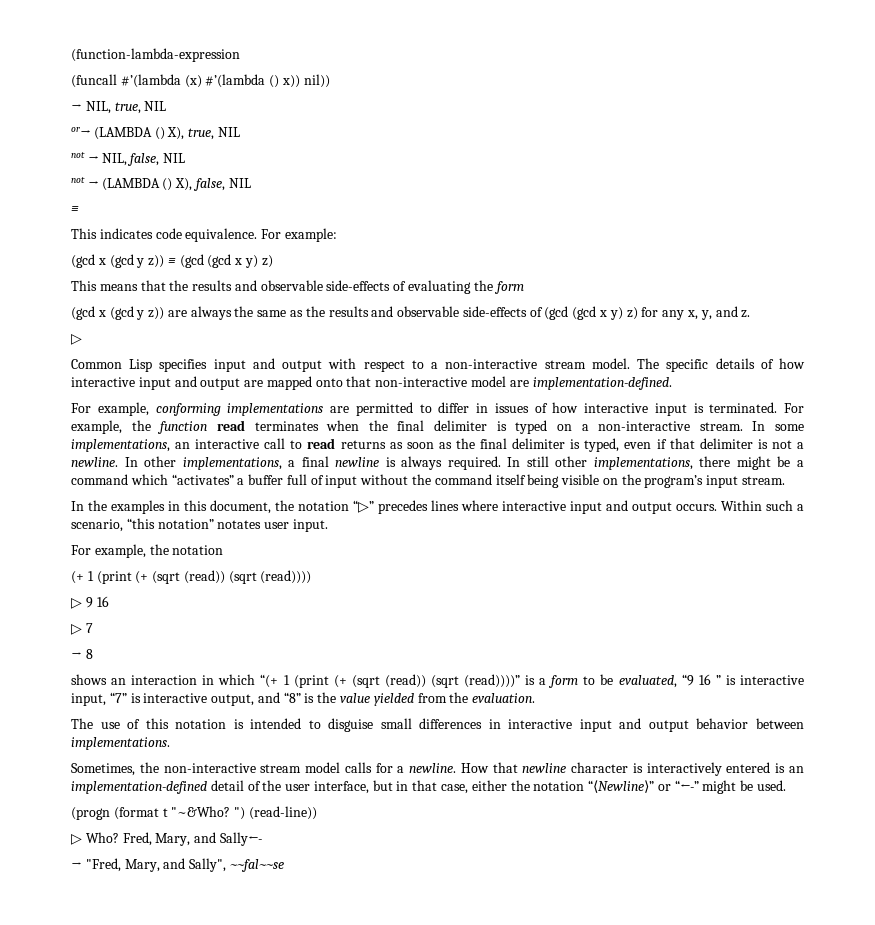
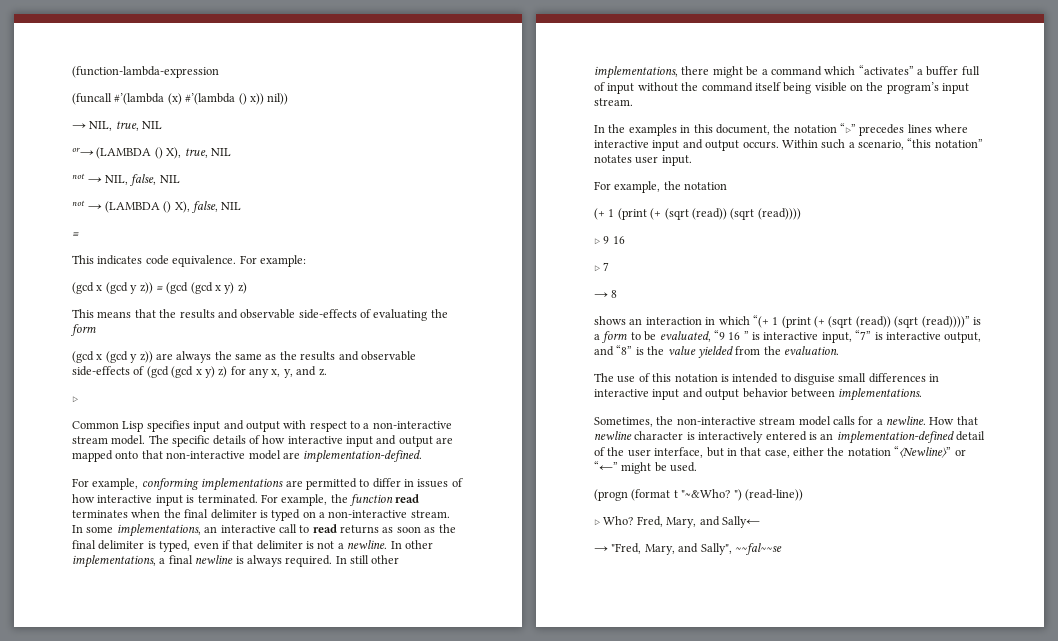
- How that newline character is interactively entered is an implementation-defined detail of the user interface, but in that case, either the notation “⟨Newline⟩” or “←-” might be used.
+ How that newline character is interactively entered is an implementation-defined detail of the user interface, but in that case, either the notation “⟨Newline⟩” or “←” might be used.
- Fred, Mary, and Sally←-
+ Fred, Mary, and Sally←

